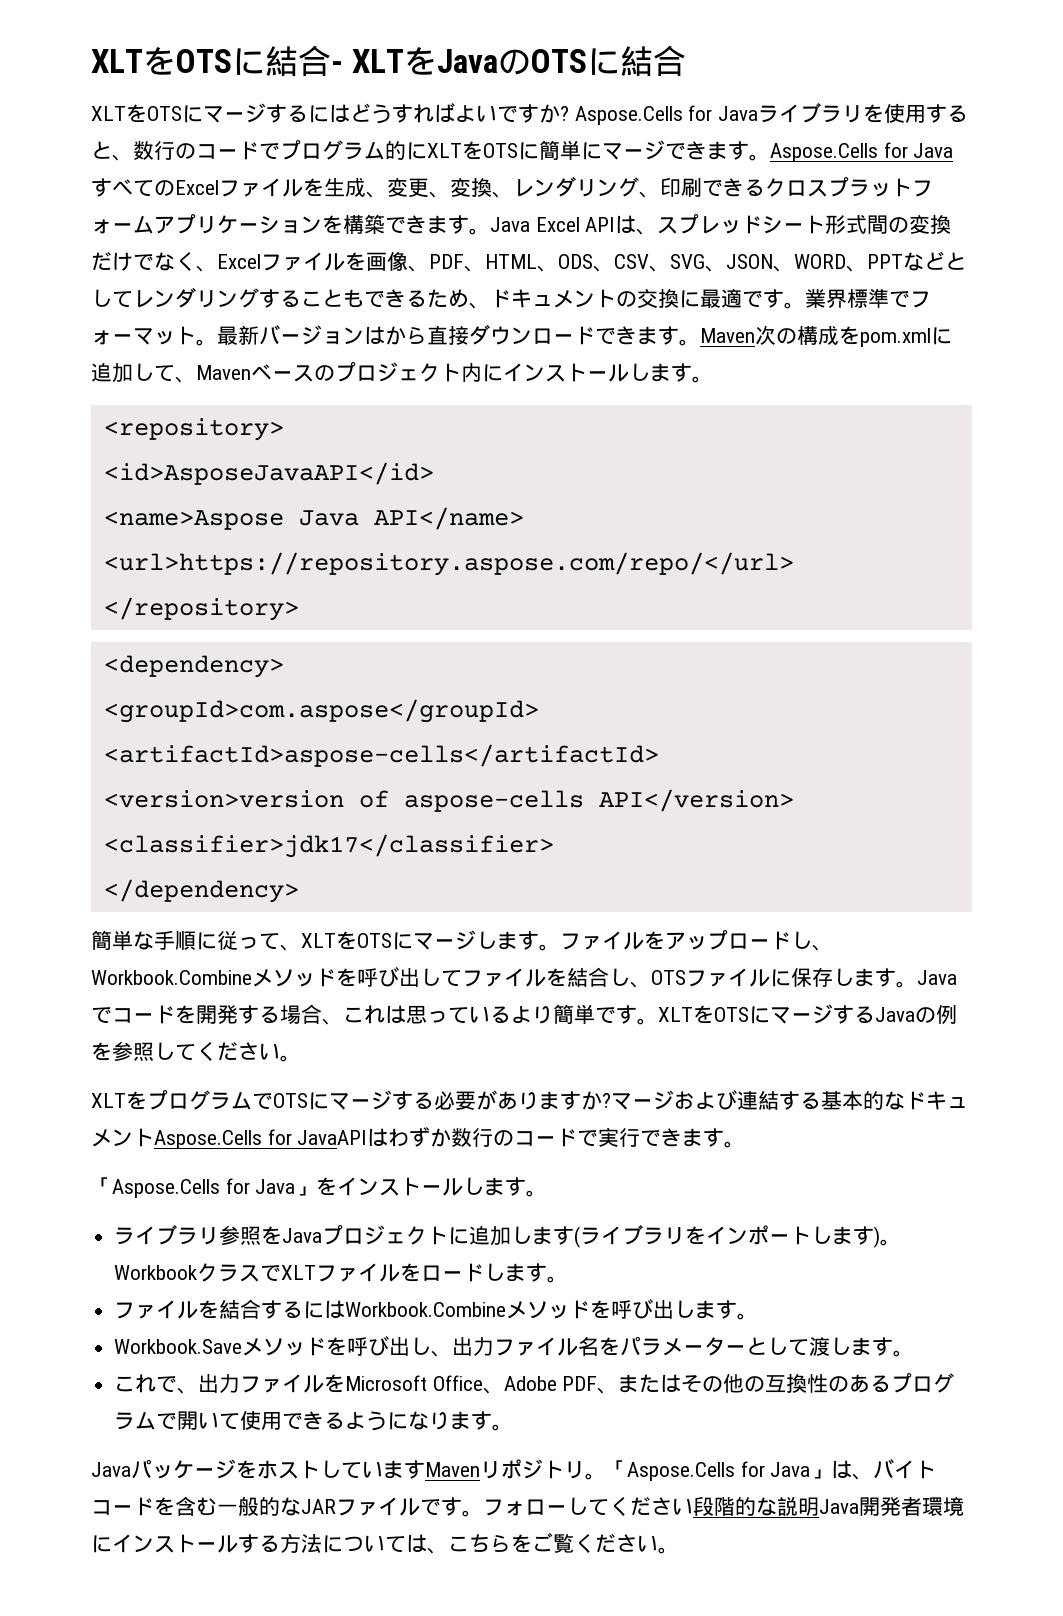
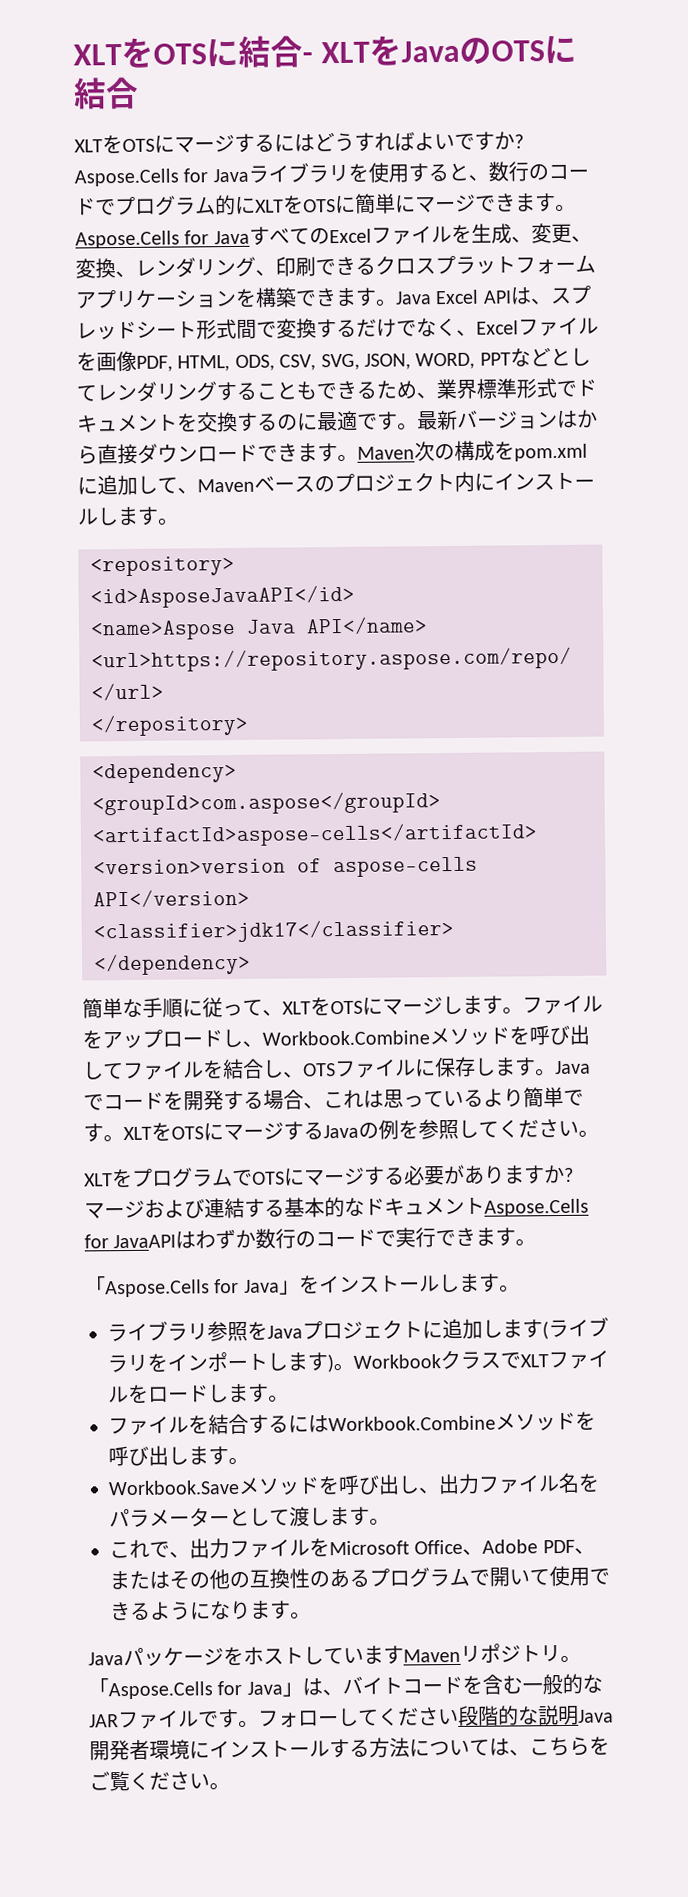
- Java Excel APIは、スプレッドシート形式間の変換だけでなく、Excelファイルを画像、PDF、HTML、ODS、CSV、SVG、JSON、WORD、PPTなどとしてレンダリングすることもできるため、ドキュメントの交換に最適です。業界標準でフォーマット。
+ Java Excel APIは、スプレッドシート形式間で変換するだけでなく、Excelファイルを画像PDF, HTML, ODS, CSV, SVG, JSON, WORD, PPTなどとしてレンダリングすることもできるため、業界標準形式でドキュメントを交換するのに最適です。

